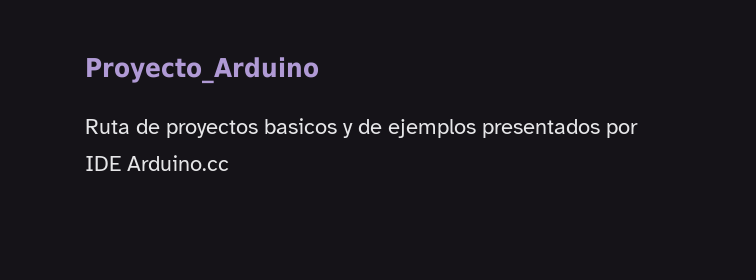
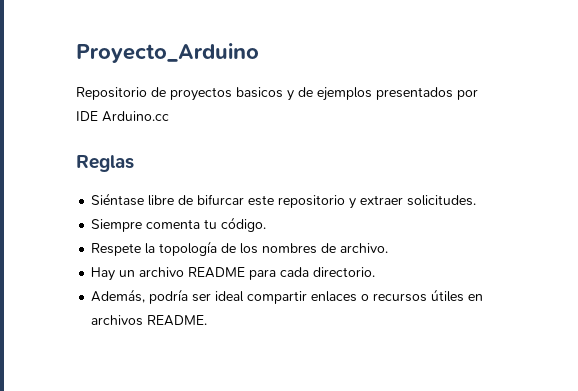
- Ruta de proyectos basicos y de ejemplos presentados por IDE Arduino.cc
+ Repositorio de proyectos basicos y de ejemplos presentados por IDE Arduino.cc
+ Reglas
+ Siéntase libre de bifurcar este repositorio y extraer solicitudes.
+ Siempre comenta tu código.
+ Respete la topología de los nombres de archivo.
+ Hay un archivo README para cada directorio.
+ Además, podría ser ideal compartir enlaces o recursos útiles en archivos README.

